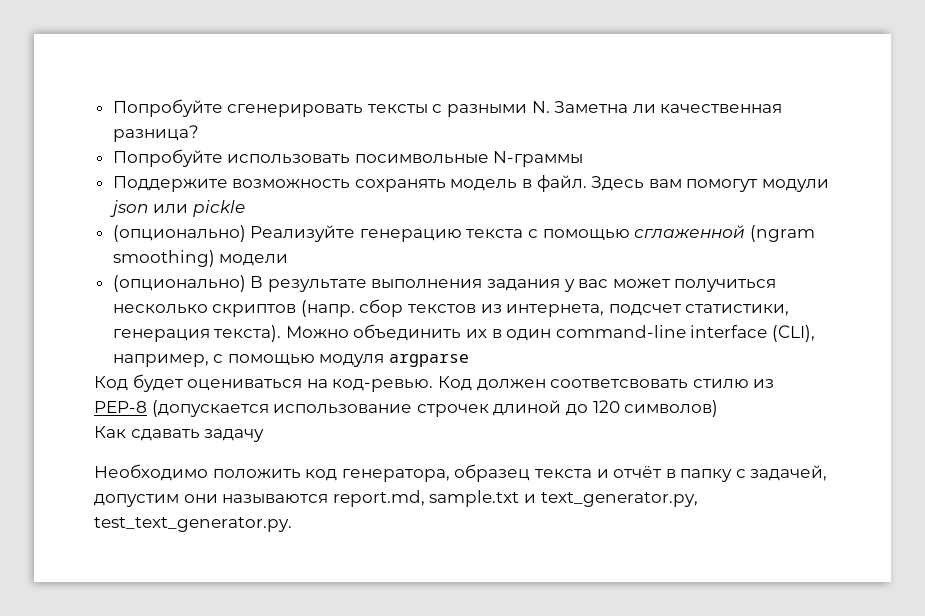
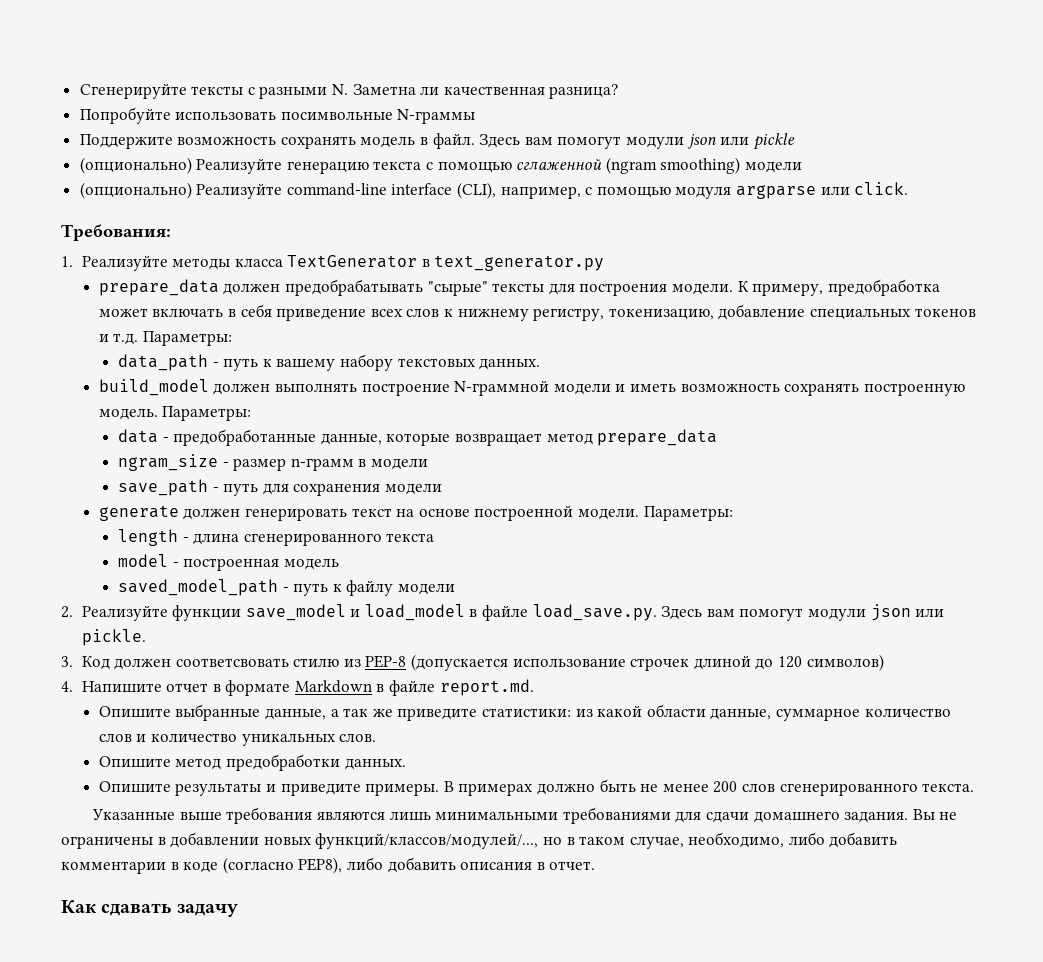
- Попробуйте сгенерировать тексты с разными N. Заметна ли качественная разница?
+ Сгенерируйте тексты с разными N. Заметна ли качественная разница?
- (опционально) В результате выполнения задания у вас может получиться несколько скриптов (напр. сбор текстов из интернета, подсчет статистики, генерация текста). Можно объединить их в один command-line interface (CLI), например, с помощью модуля argparse
- Код будет оцениваться на код-ревью. Код должен соответсвовать стилю из PEP-8 (допускается использование строчек длиной до 120 символов)
+ (опционально) Реализуйте command-line interface (CLI), например, с помощью модуля argparse или click.
+ Требования:
+ 1. Реализуйте методы класса TextGenerator в text_generator.py
+ prepare_data должен предобрабатывать "сырые" тексты для построения модели. К примеру, предобработка может включать в себя приведение всех слов к нижнему регистру, токенизацию, добавление специальных токенов и т.д. Параметры:
+ data_path - путь к вашему набору текстовых данных.
+ build_model должен выполнять построение N-граммной модели и иметь возможность сохранять построенную модель. Параметры:
+ data - предобработанные данные, которые возвращает метод prepare_data
+ ngram_size - размер n-грамм в модели
+ save_path - путь для сохранения модели
+ generate должен генерировать текст на основе построенной модели. Параметры:
+ length - длина сгенерированного текста
+ model - построенная модель
+ saved_model_path - путь к файлу модели
+ 2. Реализуйте функции save_model и load_model в файле load_save.py. Здесь вам помогут модули json или pickle.
+ 3. Код должен соответсвовать стилю из PEP-8 (допускается использование строчек длиной до 120 символов)
+ 4. Напишите отчет в формате Markdown в файле report.md.
+ Опишите выбранные данные, а так же приведите статистики: из какой области данные, суммарное количество слов и количество уникальных слов.
+ Опишите метод предобработки данных.
+ Опишите результаты и приведите примеры. В примерах должно быть не менее 200 слов сгенерированного текста.
+ Указанные выше требования являются лишь минимальными требованиями для сдачи домашнего задания. Вы не ограничены в добавлении новых функций/классов/модулей/..., но в таком случае, необходимо, либо добавить комментарии в коде (согласно PEP8), либо добавить описания в отчет.
  Как сдавать задачу
- Необходимо положить код генератора, образец текста и отчёт в папку с задачей, допустим они называются report.md, sample.txt и text_generator.py, test_text_generator.py.

